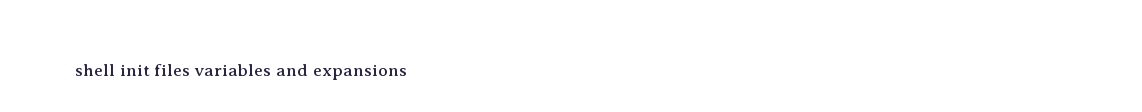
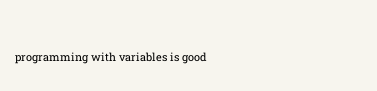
- shell init files variables and expansions
+ programming with variables is good

